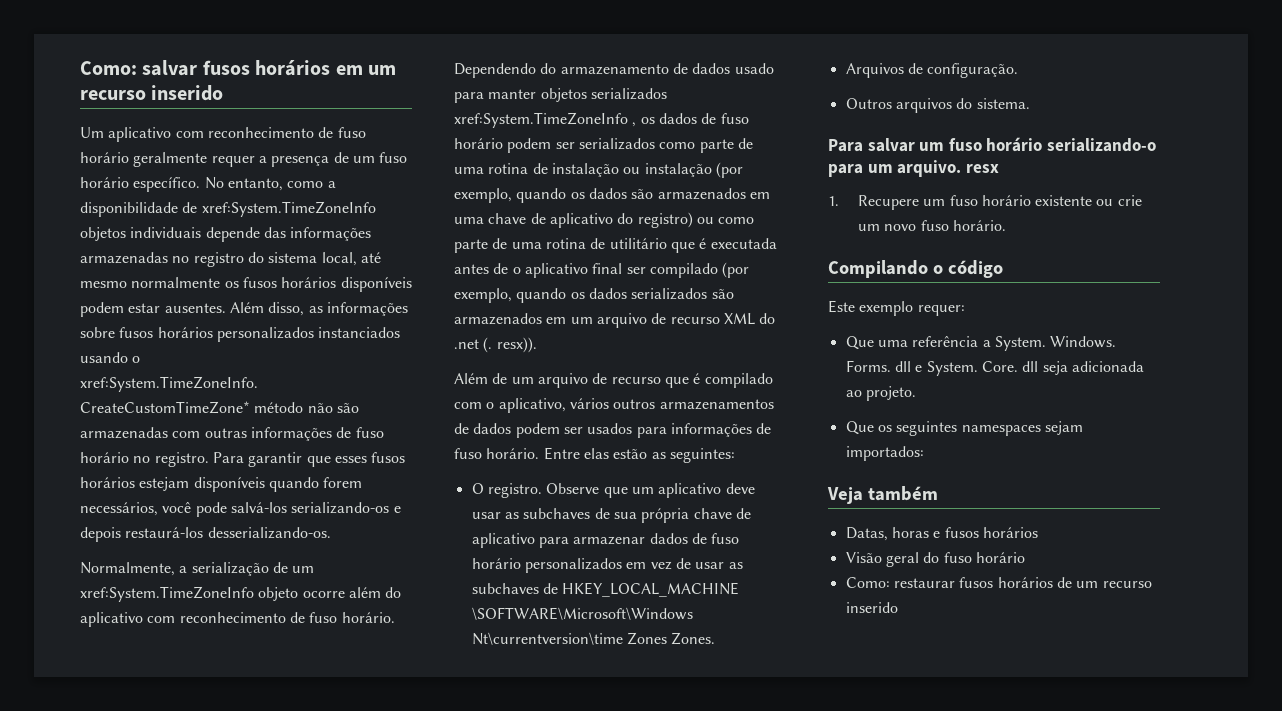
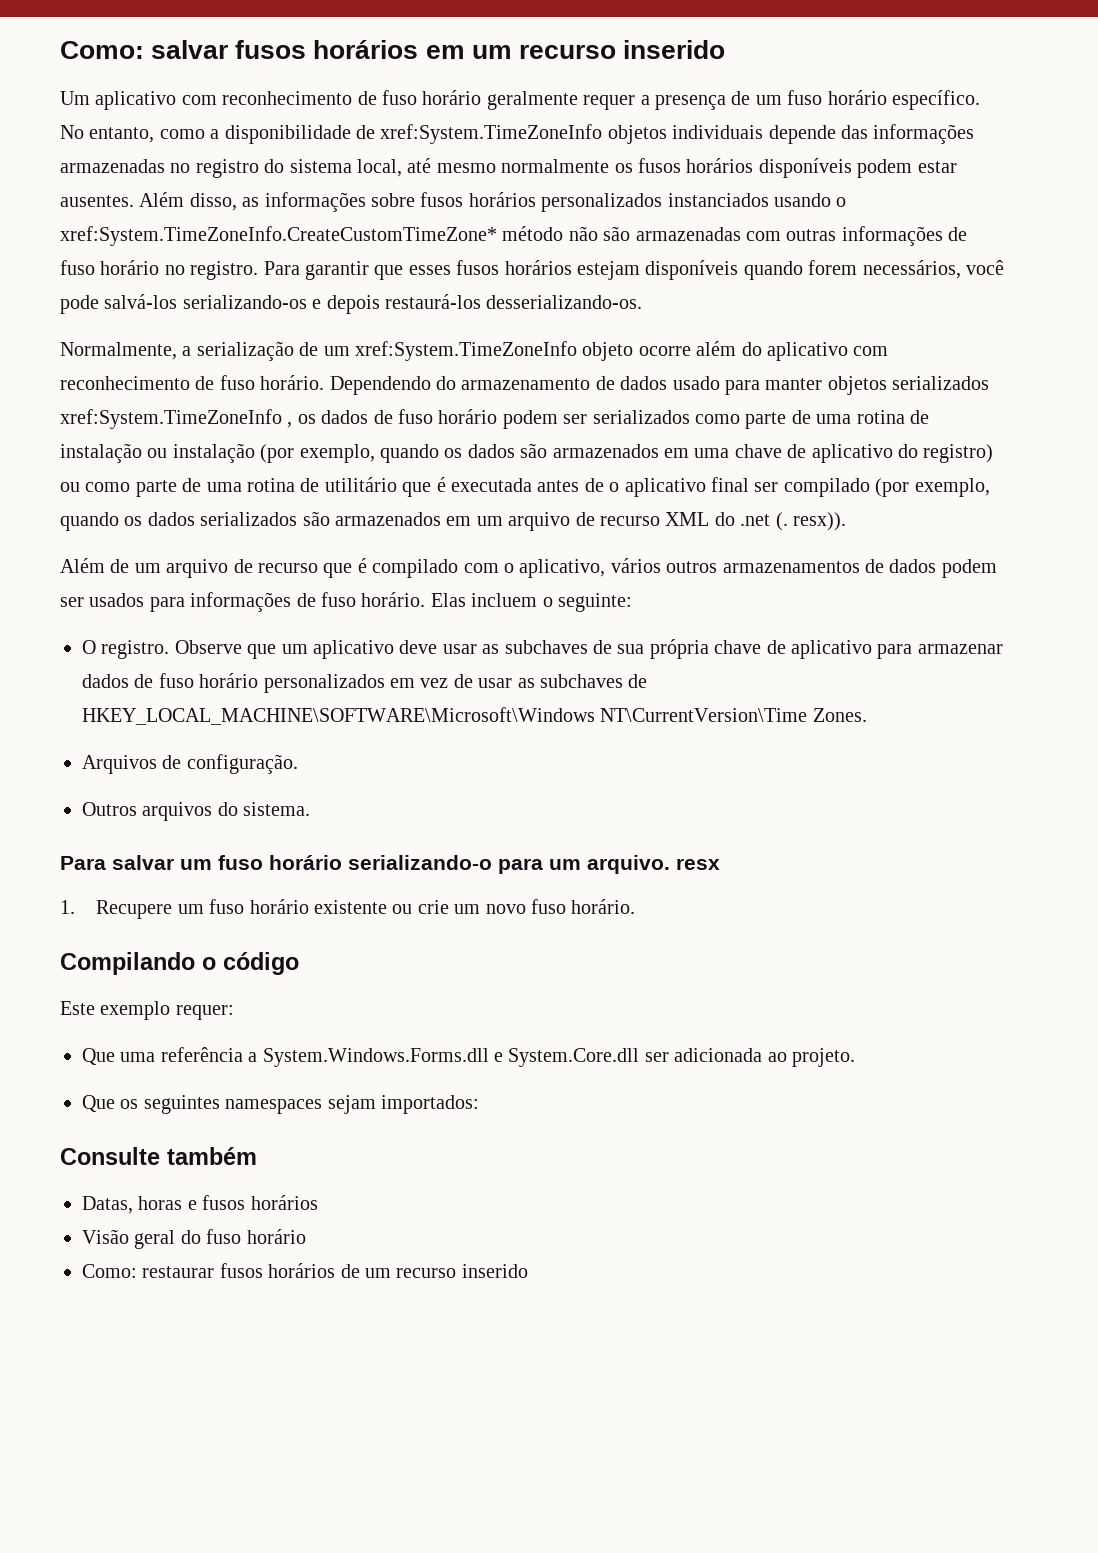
- Entre elas estão as seguintes:
+ Elas incluem o seguinte:
- Observe que um aplicativo deve usar as subchaves de sua própria chave de aplicativo para armazenar dados de fuso horário personalizados em vez de usar as subchaves de HKEY_LOCAL_MACHINE \SOFTWARE\Microsoft\Windows Nt\currentversion\time Zones Zones.
+ Observe que um aplicativo deve usar as subchaves de sua própria chave de aplicativo para armazenar dados de fuso horário personalizados em vez de usar as subchaves de HKEY_LOCAL_MACHINE\SOFTWARE\Microsoft\Windows NT\CurrentVersion\Time Zones.
- Que uma referência a System. Windows. Forms. dll e System. Core. dll seja adicionada ao projeto.
+ Que uma referência a System.Windows.Forms.dll e System.Core.dll ser adicionada ao projeto.
- Veja também
+ Consulte também

